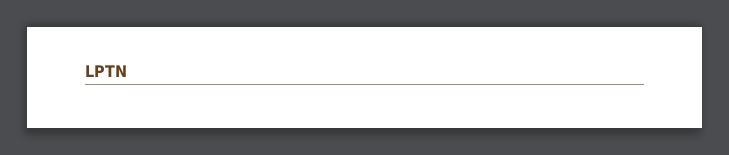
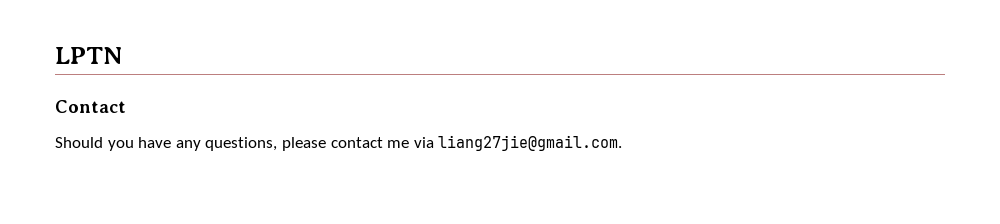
+ Contact
+ Should you have any questions, please contact me via liang27jie@gmail.com.

